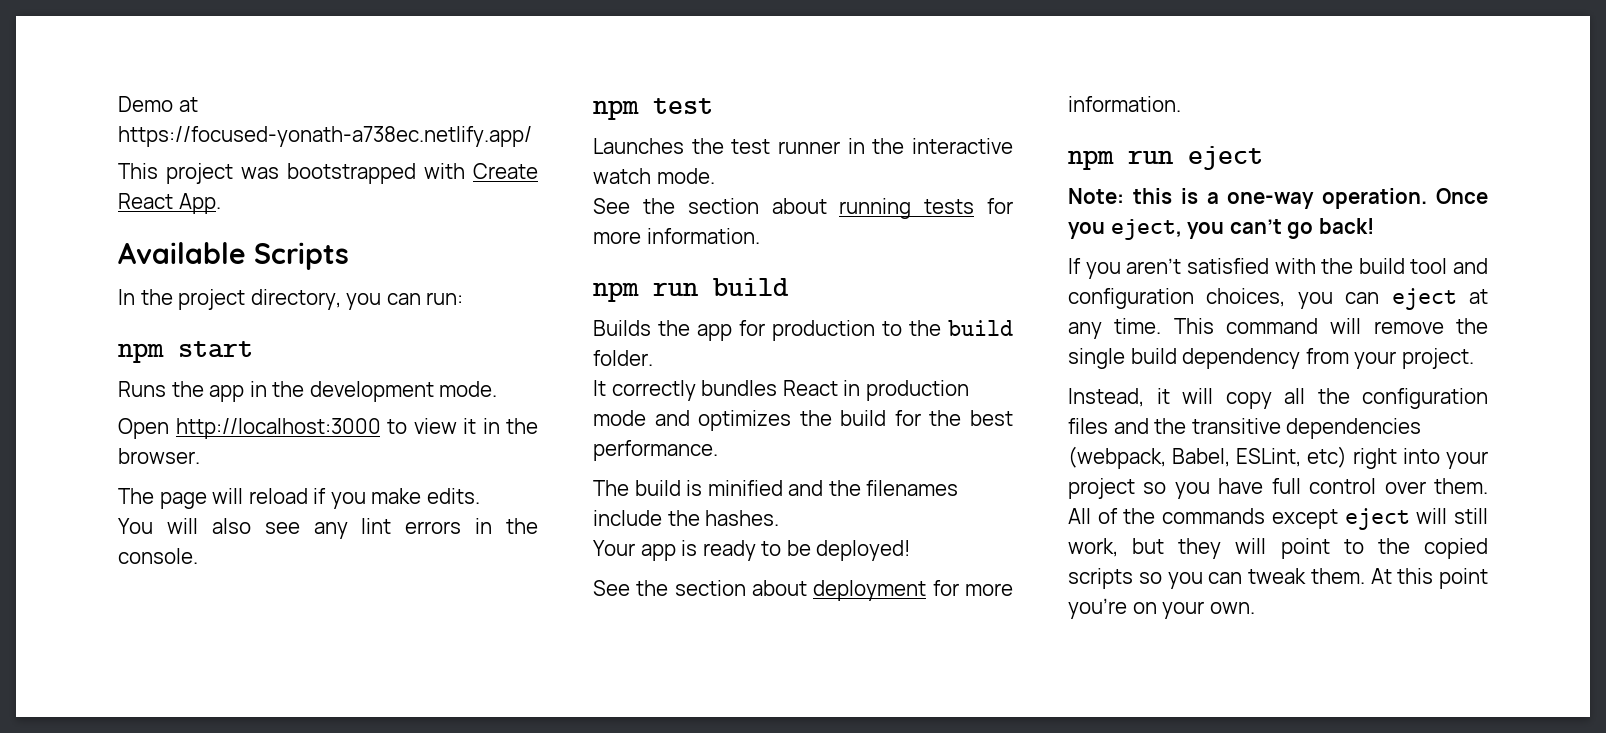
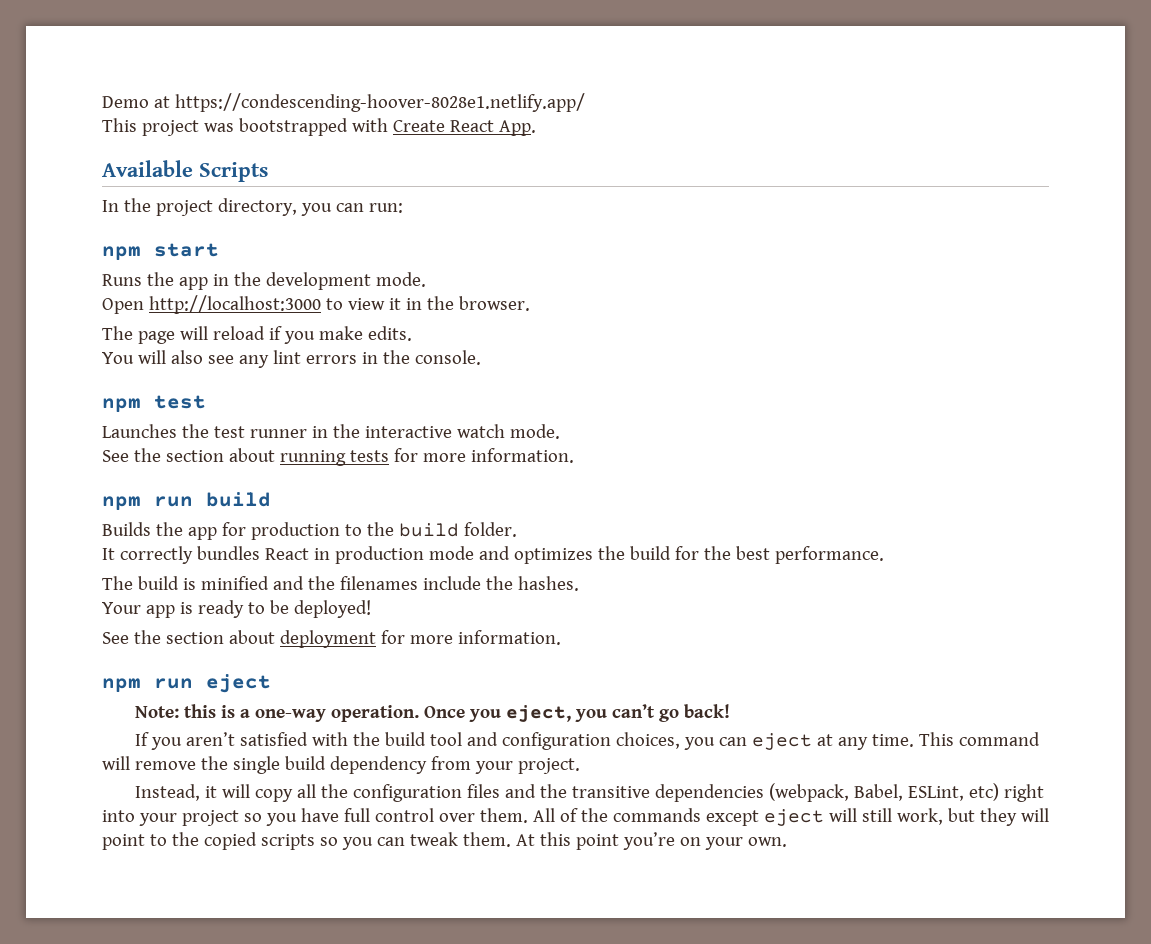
- Demo at https://focused-yonath-a738ec.netlify.app/
+ Demo at https://condescending-hoover-8028e1.netlify.app/

